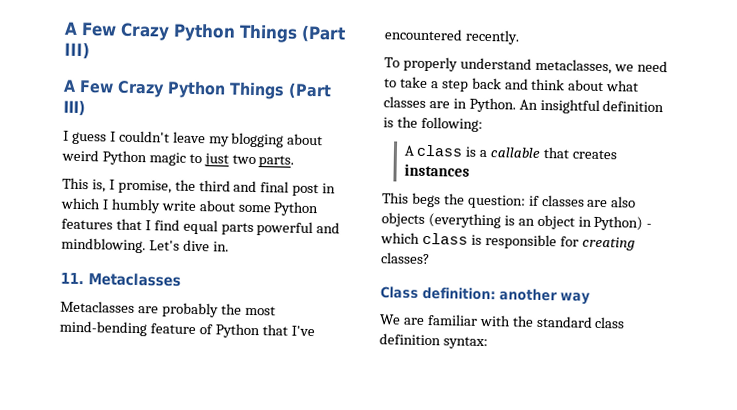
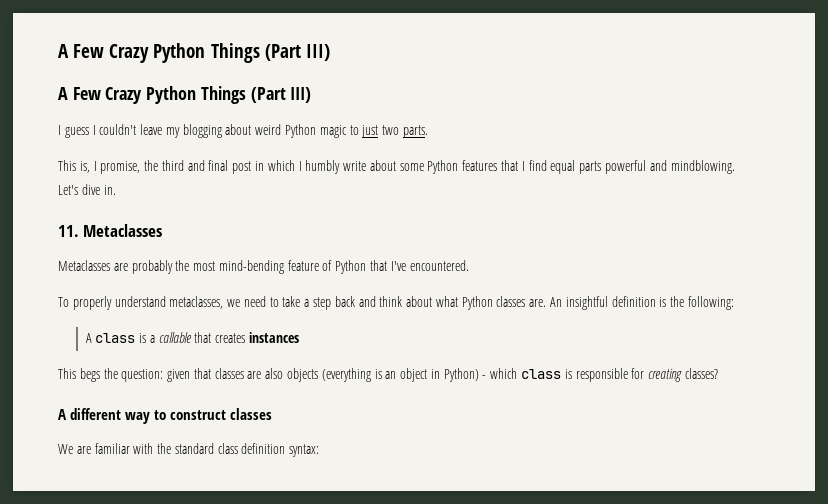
- Metaclasses are probably the most mind-bending feature of Python that I've encountered recently.
+ Metaclasses are probably the most mind-bending feature of Python that I've encountered.
- To properly understand metaclasses, we need to take a step back and think about what classes are in Python.
+ To properly understand metaclasses, we need to take a step back and think about what Python classes are.
- This begs the question: if classes are also objects (everything is an object in Python) - which class is responsible for creating classes?
+ This begs the question: given that classes are also objects (everything is an object in Python) - which class is responsible for creating classes?
- Class definition: another way
+ A different way to construct classes

